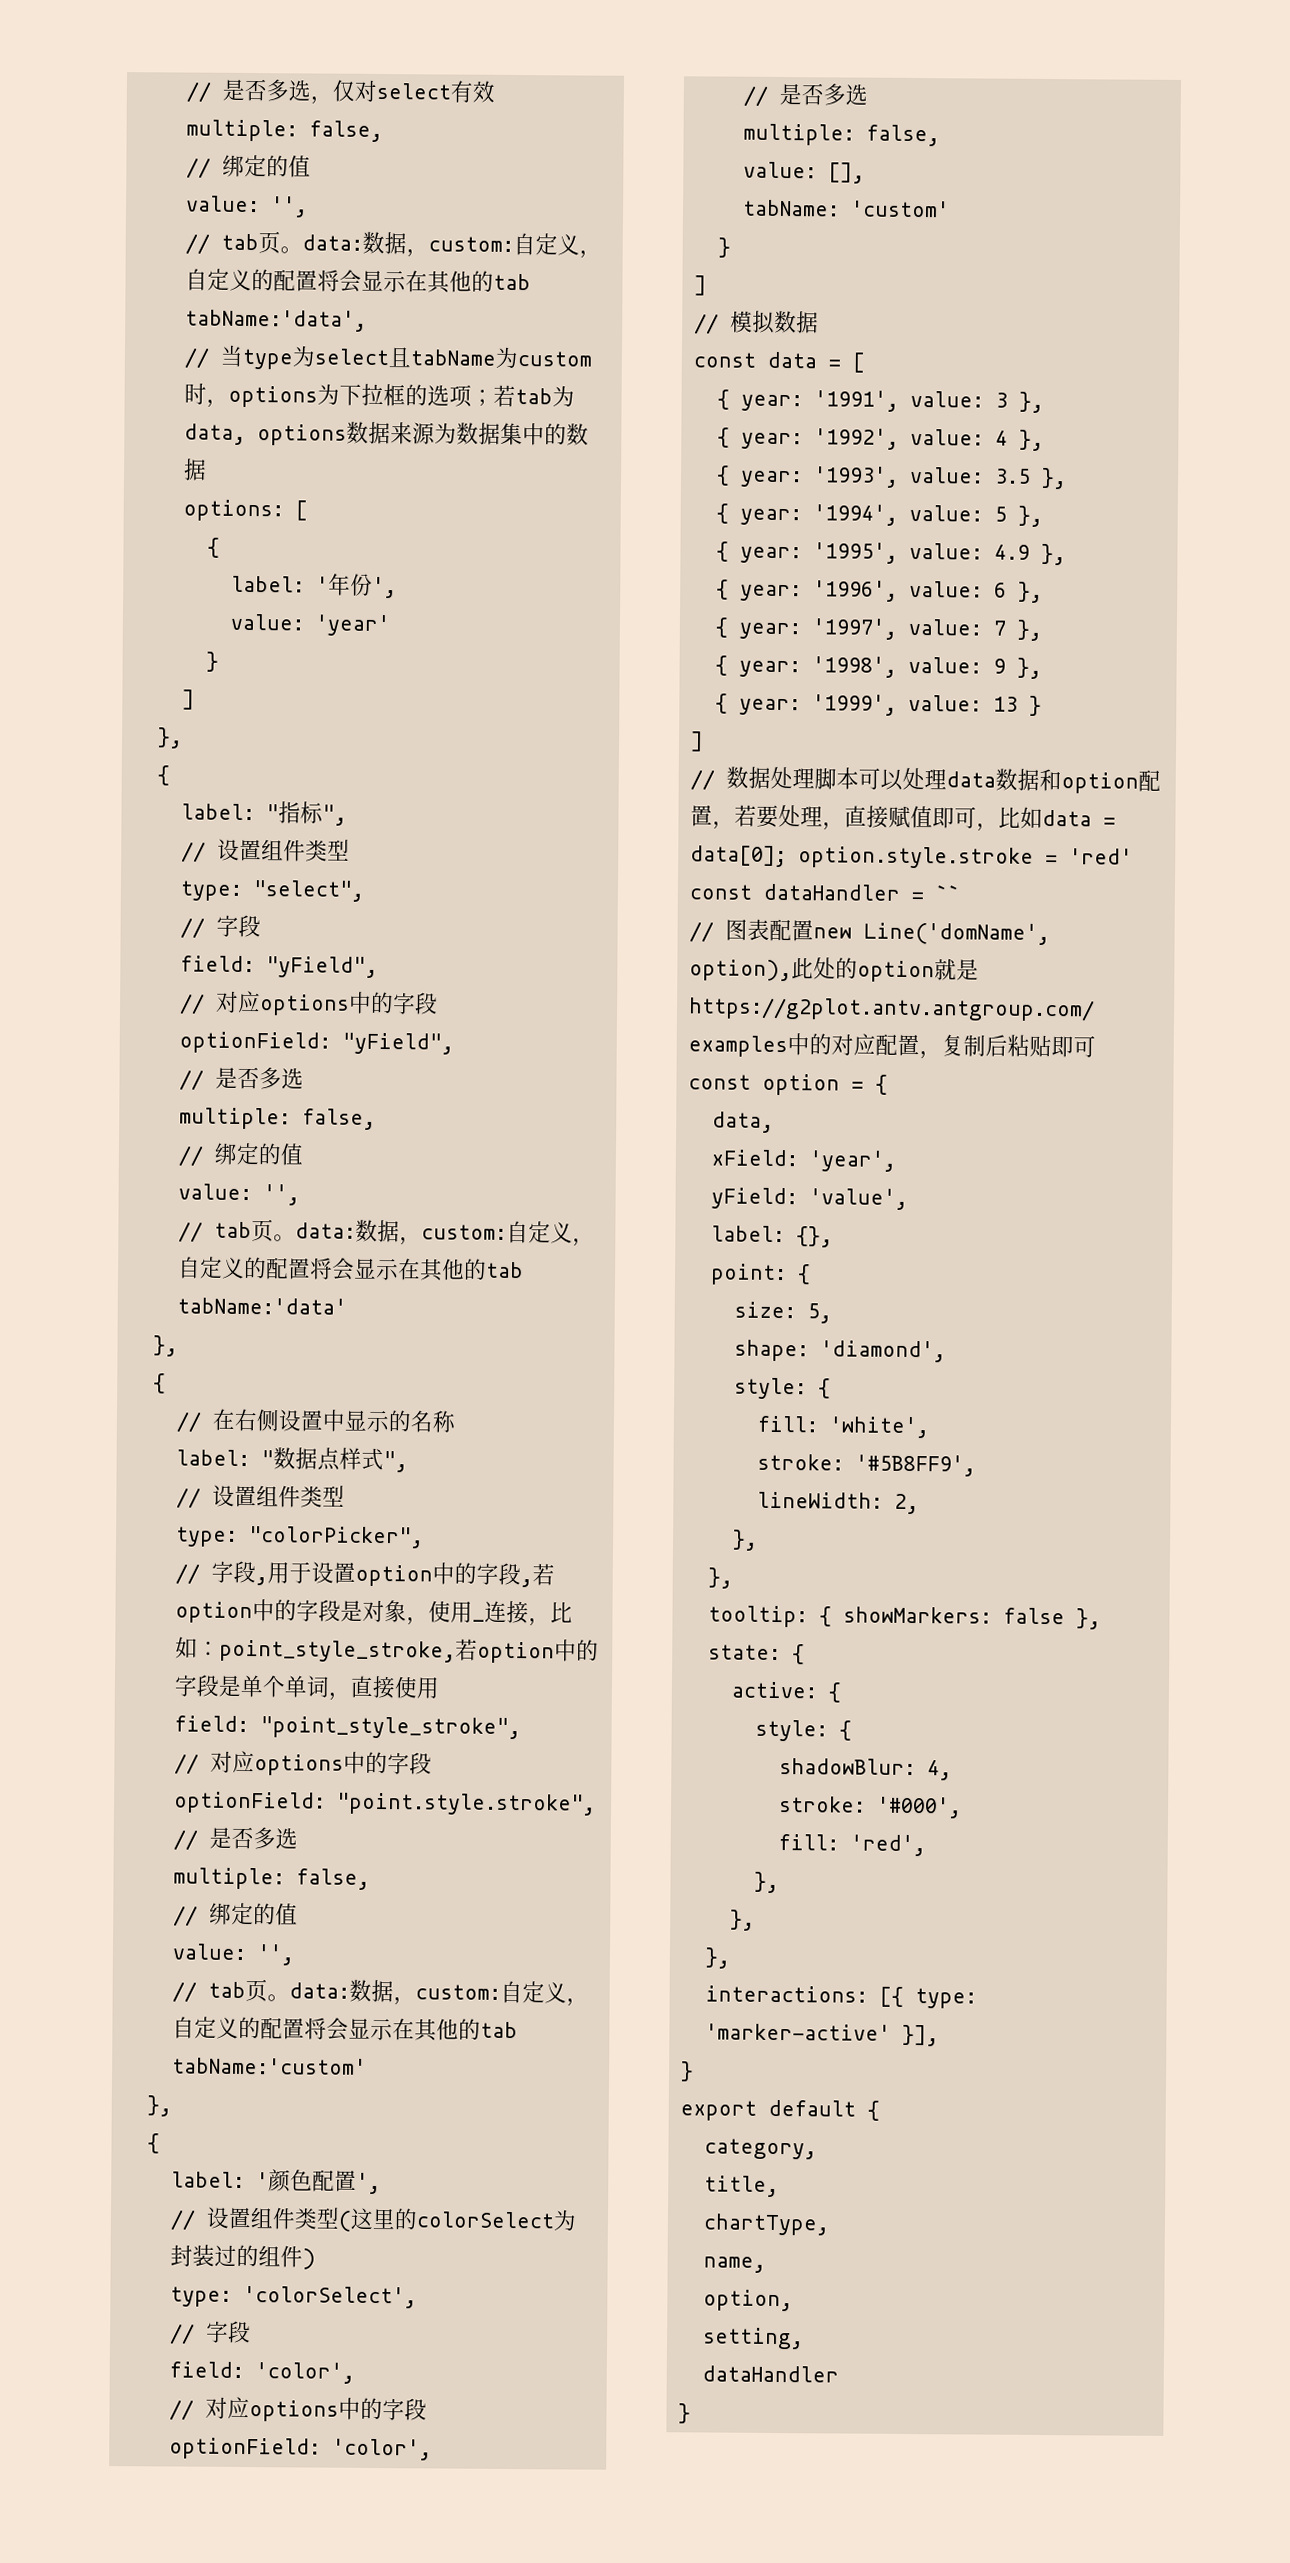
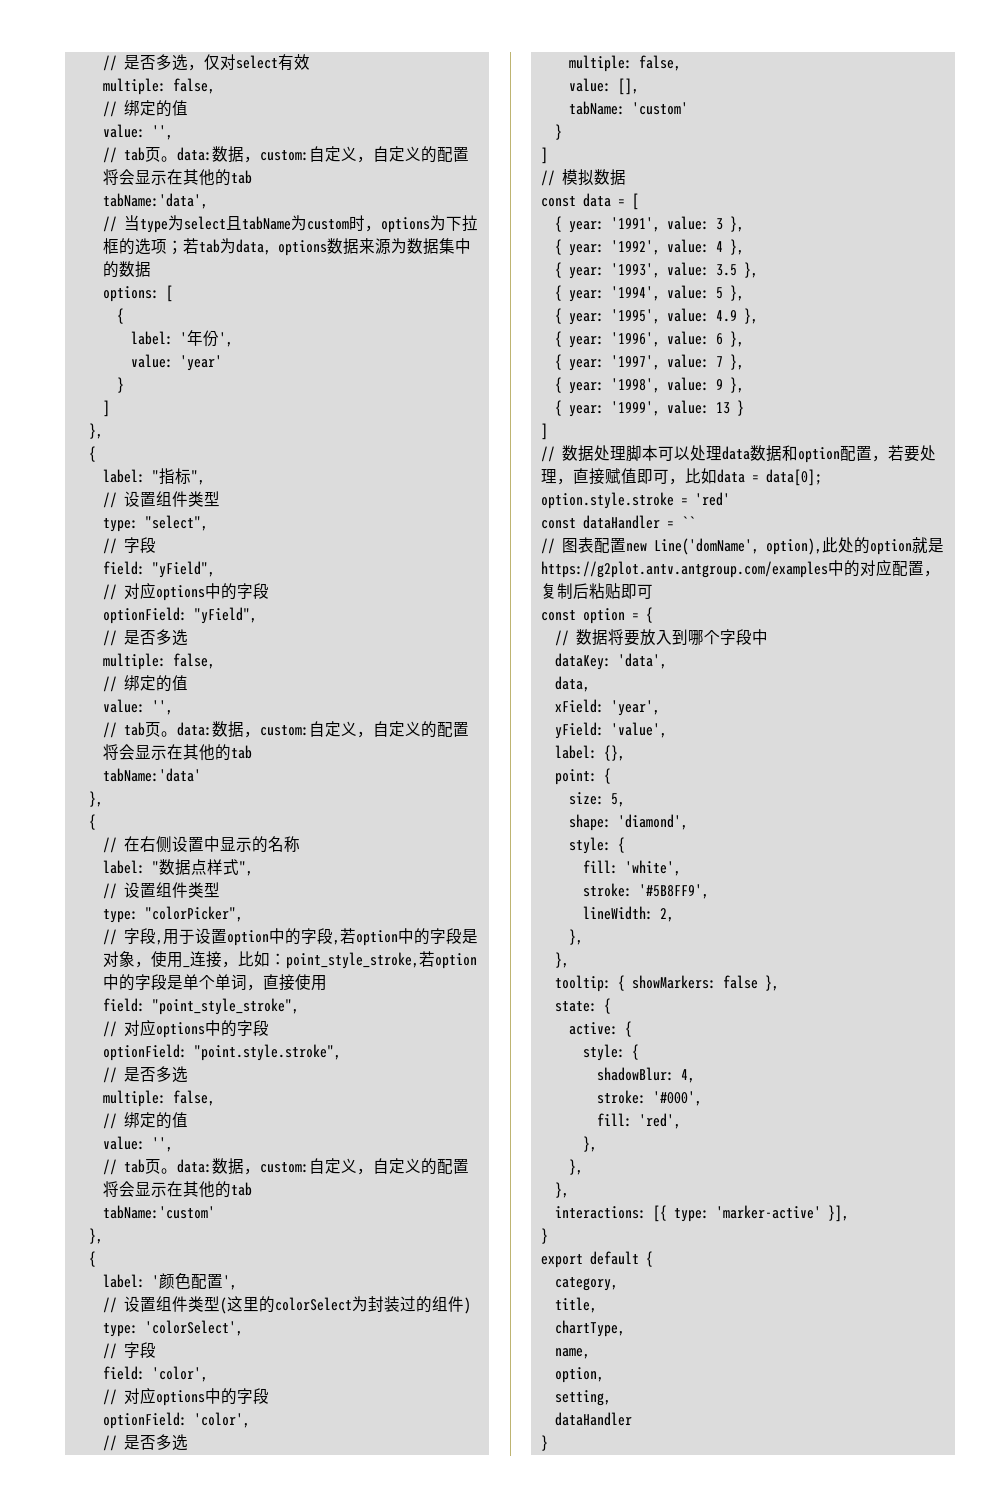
+ // 数据将要放入到哪个字段中
+ dataKey: 'data',

